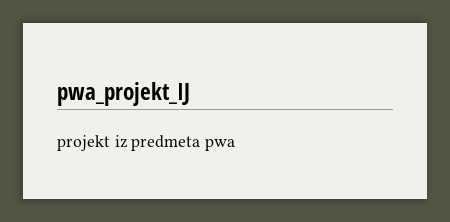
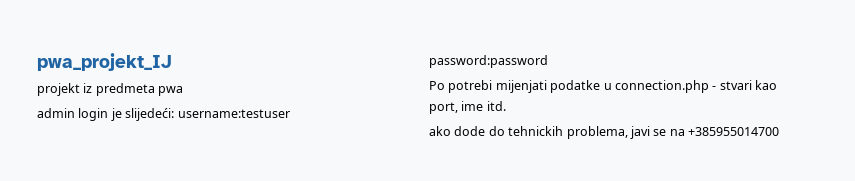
+ admin login je slijedeći: username:testuser password:password
+ Po potrebi mijenjati podatke u connection.php - stvari kao port, ime itd.
+ ako dode do tehnickih problema, javi se na +385955014700

